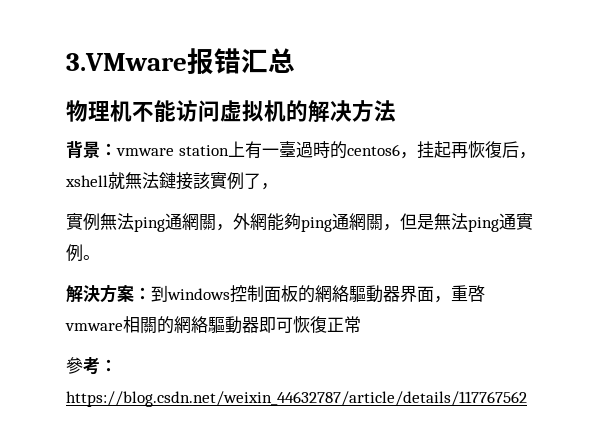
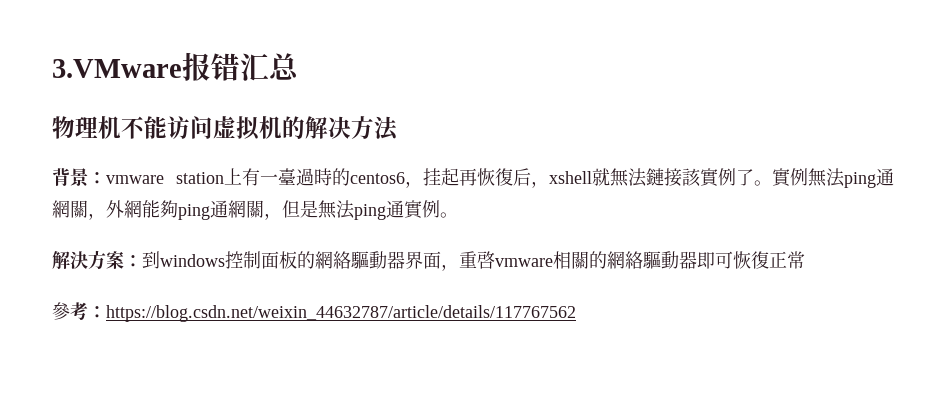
- 背景：vmware station上有一臺過時的centos6，挂起再恢復后，xshell就無法鏈接該實例了，
- 實例無法ping通網關，外網能夠ping通網關，但是無法ping通實例。
+ 背景：vmware station上有一臺過時的centos6，挂起再恢復后，xshell就無法鏈接該實例了。實例無法ping通網關，外網能夠ping通網關，但是無法ping通實例。

